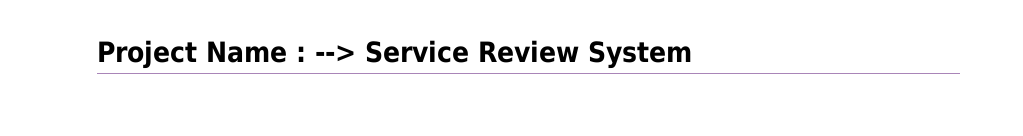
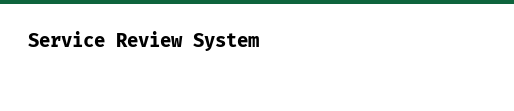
- Project Name : --> Service Review System
+ Service Review System

